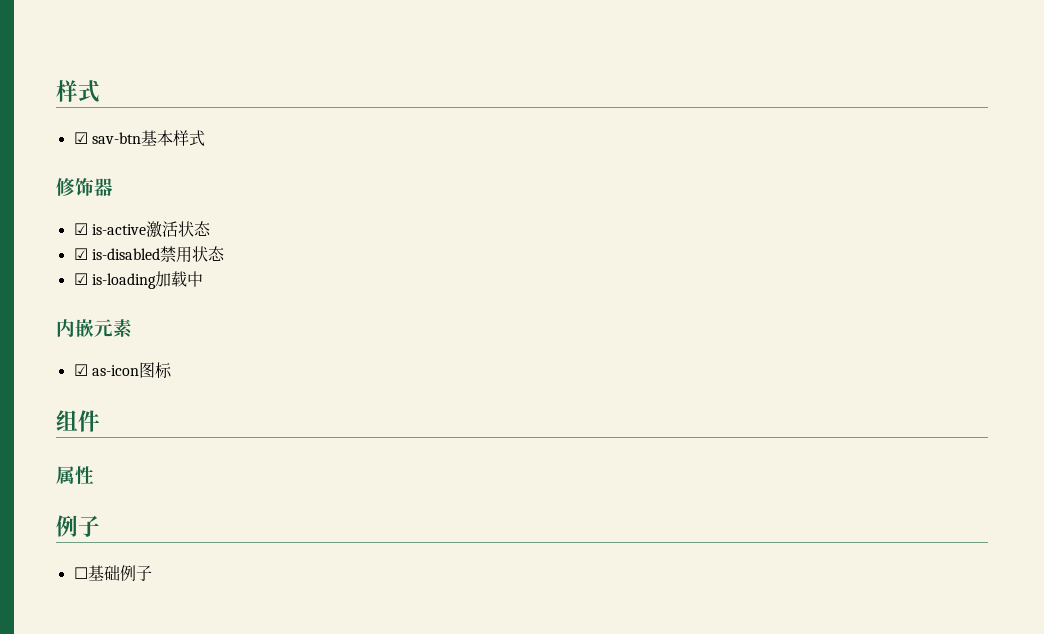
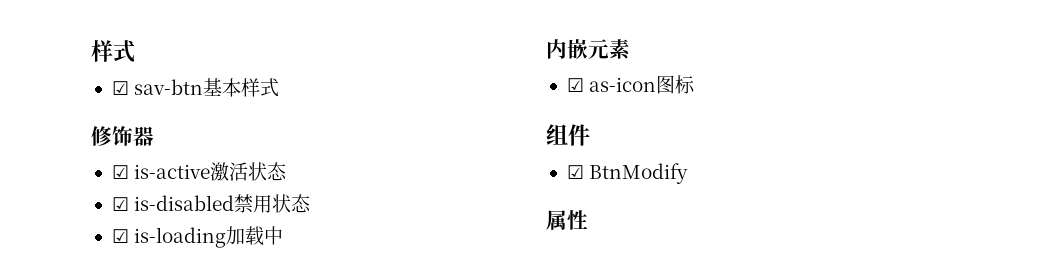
+ ☑ BtnModify
  属性
- 例子
- ☐基础例子

